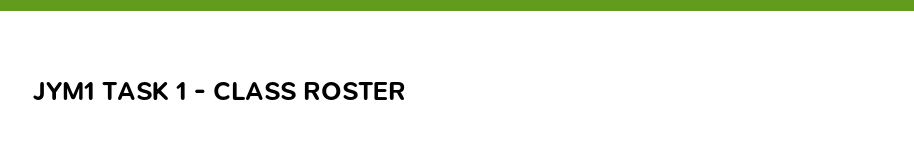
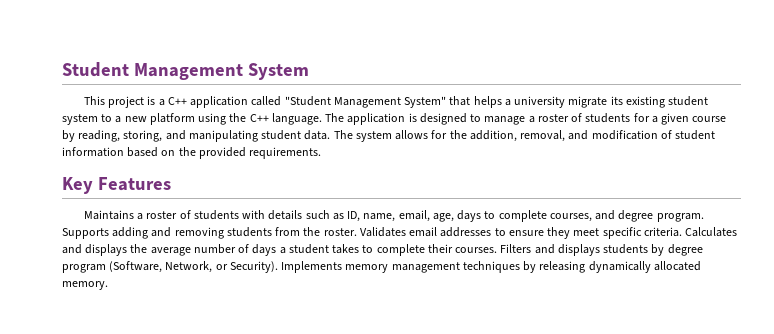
- JYM1 TASK 1 - CLASS ROSTER
+ Student Management System
+ This project is a C++ application called "Student Management System" that helps a university migrate its existing student system to a new platform using the C++ language. The application is designed to manage a roster of students for a given course by reading, storing, and manipulating student data. The system allows for the addition, removal, and modification of student information based on the provided requirements.
+ Key Features
+ Maintains a roster of students with details such as ID, name, email, age, days to complete courses, and degree program. Supports adding and removing students from the roster. Validates email addresses to ensure they meet specific criteria. Calculates and displays the average number of days a student takes to complete their courses. Filters and displays students by degree program (Software, Network, or Security). Implements memory management techniques by releasing dynamically allocated memory.

